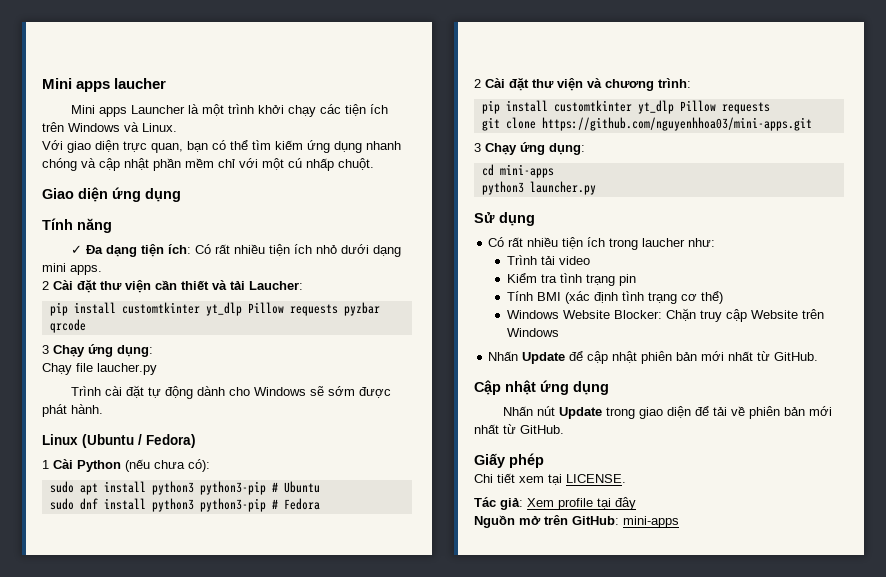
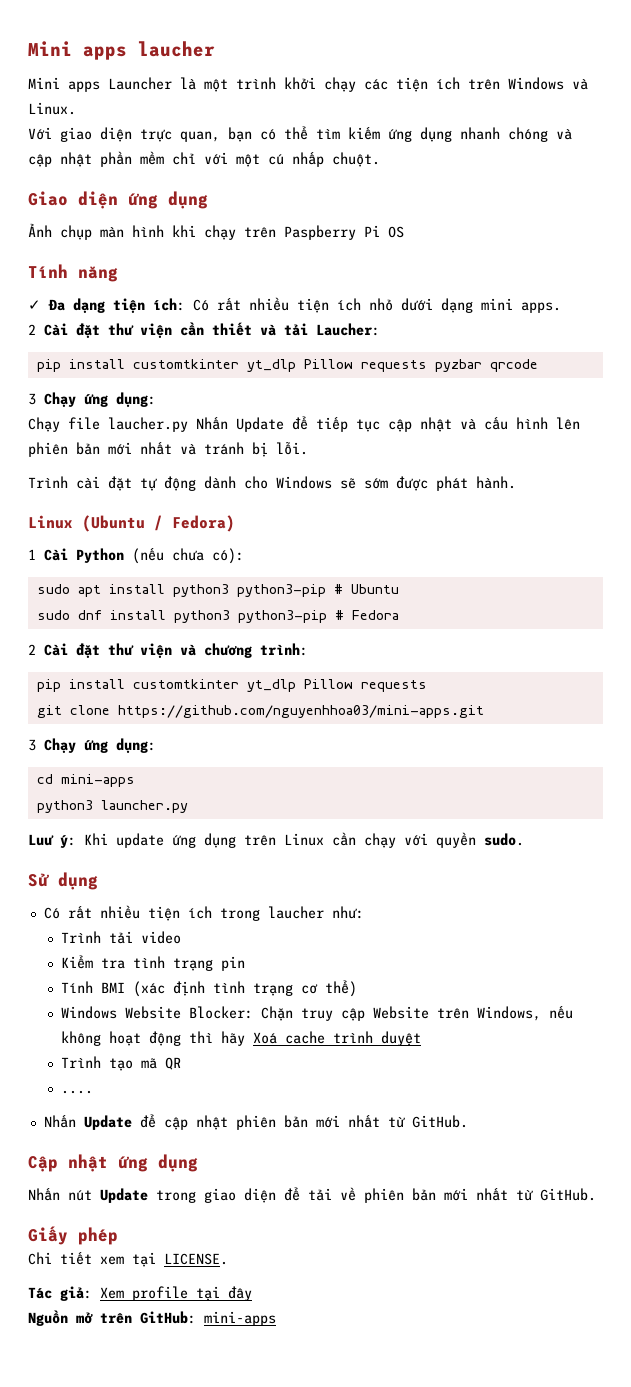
+ Ảnh chụp màn hình khi chạy trên Paspberry Pi OS
- Chạy file laucher.py
+ Chạy file laucher.py Nhấn Update để tiếp tục cập nhật và cấu hình lên phiên bản mới nhất và tránh bị lỗi.
+ Luư ý: Khi update ứng dụng trên Linux cần chạy với quyền sudo.
- Windows Website Blocker: Chặn truy cập Website trên Windows
+ Windows Website Blocker: Chặn truy cập Website trên Windows, nếu không hoạt động thì hãy Xoá cache trình duyệt
+ Trình tạo mã QR
+ ....

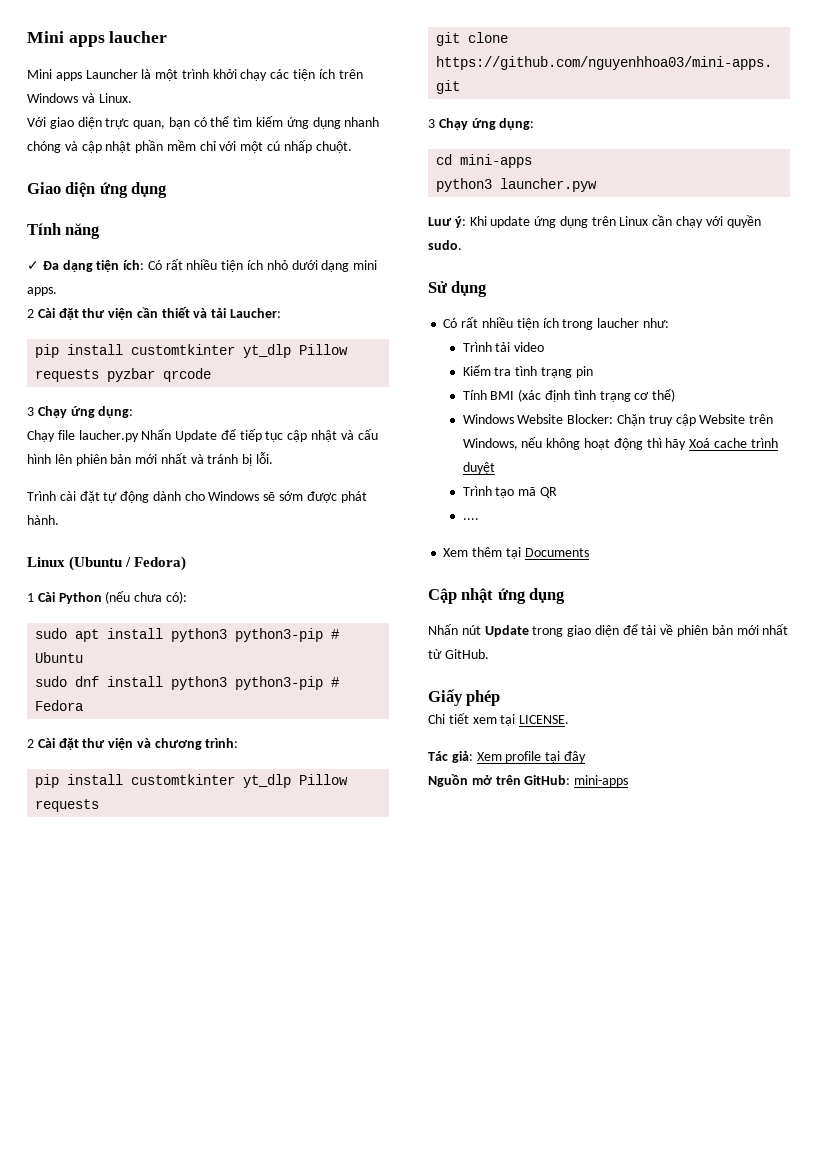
- Ảnh chụp màn hình khi chạy trên Paspberry Pi OS
- python3 launcher.py
+ python3 launcher.pyw
- Nhấn Update để cập nhật phiên bản mới nhất từ GitHub.
+ Xem thêm tại Documents

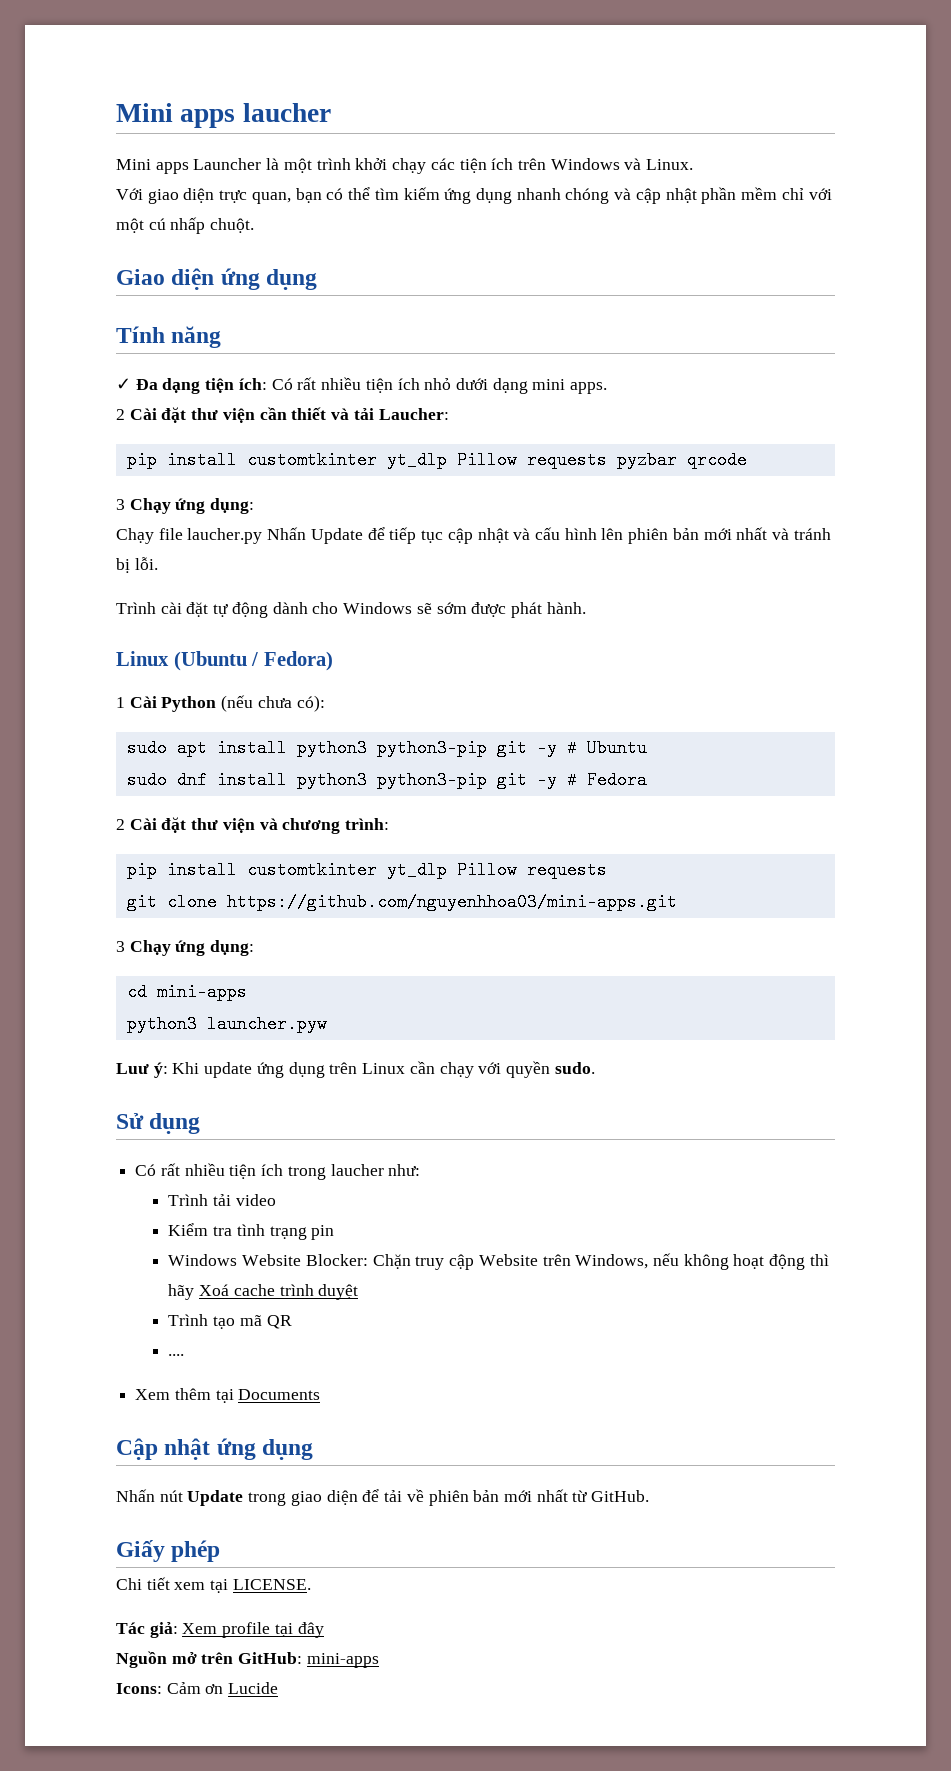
- sudo apt install python3 python3-pip # Ubuntu
+ sudo apt install python3 python3-pip git -y # Ubuntu
- sudo dnf install python3 python3-pip # Fedora
+ sudo dnf install python3 python3-pip git -y # Fedora
- Tính BMI (xác định tình trạng cơ thể)
+ Icons: Cảm ơn Lucide

